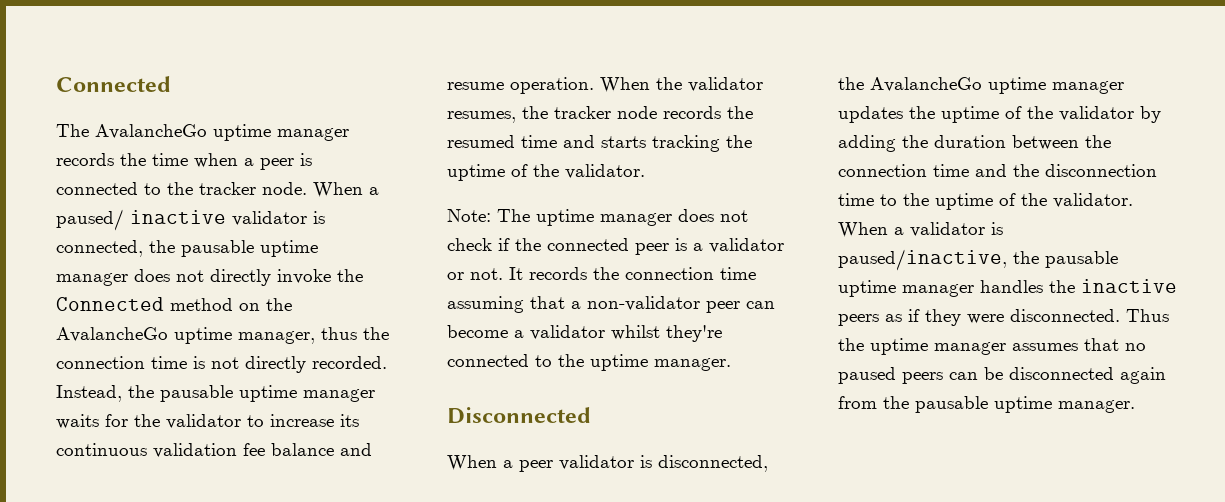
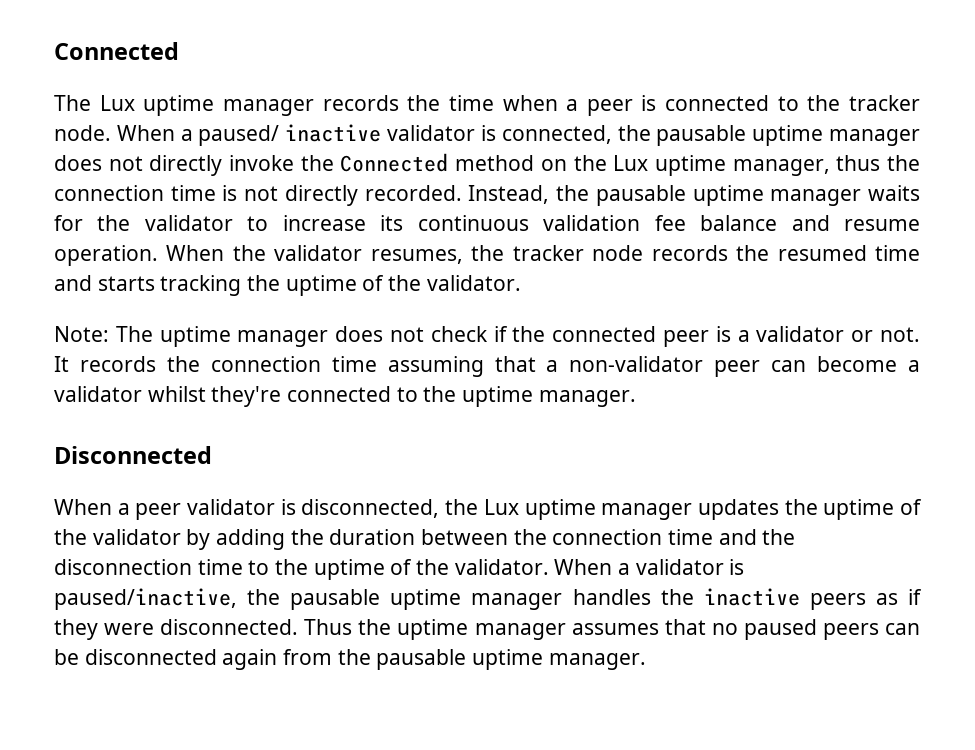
- The AvalancheGo uptime manager records the time when a peer is connected to the tracker node.
+ The Lux uptime manager records the time when a peer is connected to the tracker node.
- When a paused/ inactive validator is connected, the pausable uptime manager does not directly invoke the Connected method on the AvalancheGo uptime manager, thus the connection time is not directly recorded.
+ When a paused/ inactive validator is connected, the pausable uptime manager does not directly invoke the Connected method on the Lux uptime manager, thus the connection time is not directly recorded.
- When a peer validator is disconnected, the AvalancheGo uptime manager updates the uptime of the validator by adding the duration between the connection time and the disconnection time to the uptime of the validator.
+ When a peer validator is disconnected, the Lux uptime manager updates the uptime of the validator by adding the duration between the connection time and the disconnection time to the uptime of the validator.

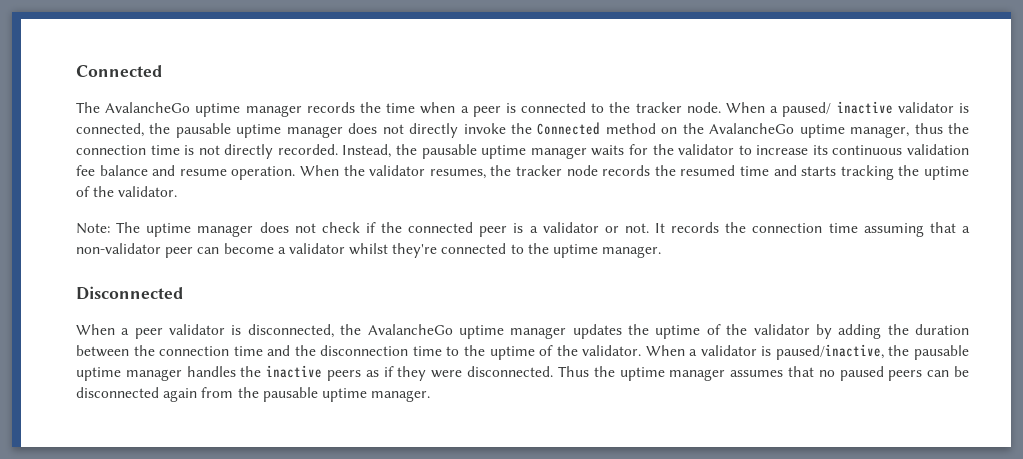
- The Lux uptime manager records the time when a peer is connected to the tracker node.
+ The AvalancheGo uptime manager records the time when a peer is connected to the tracker node.
- When a paused/ inactive validator is connected, the pausable uptime manager does not directly invoke the Connected method on the Lux uptime manager, thus the connection time is not directly recorded.
+ When a paused/ inactive validator is connected, the pausable uptime manager does not directly invoke the Connected method on the AvalancheGo uptime manager, thus the connection time is not directly recorded.
- When a peer validator is disconnected, the Lux uptime manager updates the uptime of the validator by adding the duration between the connection time and the disconnection time to the uptime of the validator.
+ When a peer validator is disconnected, the AvalancheGo uptime manager updates the uptime of the validator by adding the duration between the connection time and the disconnection time to the uptime of the validator.

